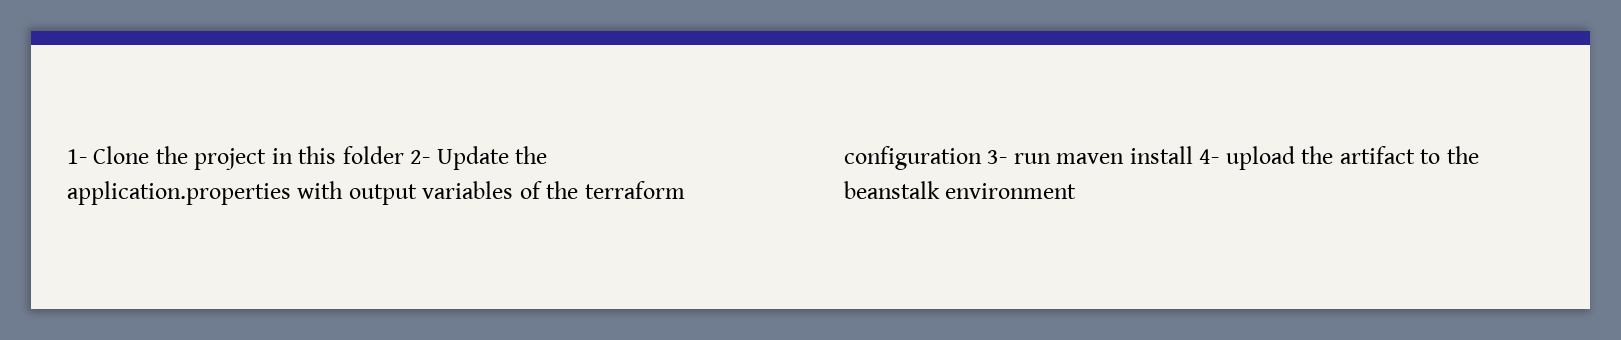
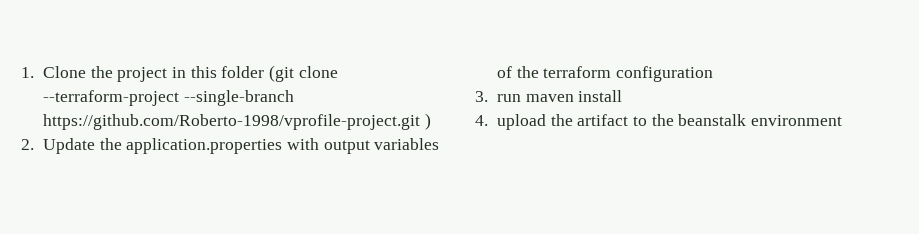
- 1- Clone the project in this folder 2- Update the application.properties with output variables of the terraform configuration 3- run maven install 4- upload the artifact to the beanstalk environment
+ 1. Clone the project in this folder (git clone --terraform-project --single-branch https://github.com/Roberto-1998/vprofile-project.git )
+ 2. Update the application.properties with output variables of the terraform configuration
+ 3. run maven install
+ 4. upload the artifact to the beanstalk environment

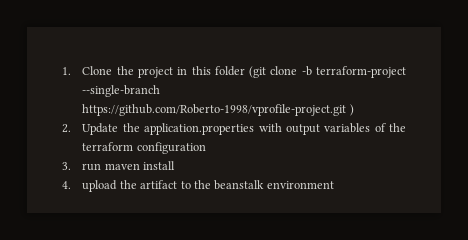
- 1. Clone the project in this folder (git clone --terraform-project --single-branch https://github.com/Roberto-1998/vprofile-project.git )
+ 1. Clone the project in this folder (git clone -b terraform-project --single-branch https://github.com/Roberto-1998/vprofile-project.git )

